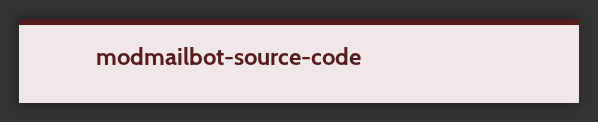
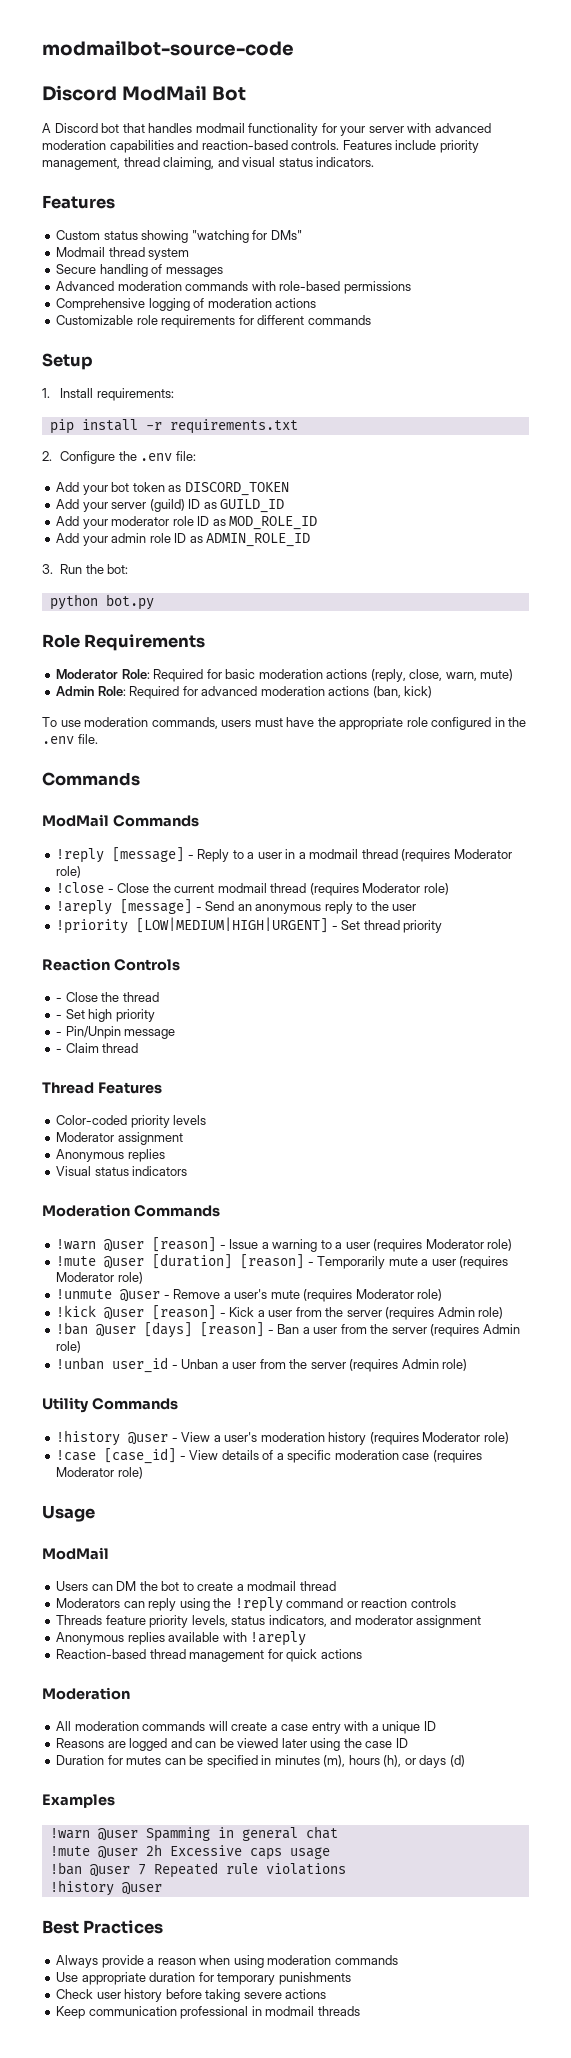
+ Discord ModMail Bot
+ A Discord bot that handles modmail functionality for your server with advanced moderation capabilities and reaction-based controls. Features include priority management, thread claiming, and visual status indicators.
+ Features
+ Custom status showing "watching for DMs"
+ Modmail thread system
+ Secure handling of messages
+ Advanced moderation commands with role-based permissions
+ Comprehensive logging of moderation actions
+ Customizable role requirements for different commands
+ Setup
+ 1. Install requirements:
+ pip install -r requirements.txt
+ 2. Configure the .env file:
+ Add your bot token as DISCORD_TOKEN
+ Add your server (guild) ID as GUILD_ID
+ Add your moderator role ID as MOD_ROLE_ID
+ Add your admin role ID as ADMIN_ROLE_ID
+ 3. Run the bot:
+ python bot.py
+ Role Requirements
+ Moderator Role: Required for basic moderation actions (reply, close, warn, mute)
+ Admin Role: Required for advanced moderation actions (ban, kick)
+ To use moderation commands, users must have the appropriate role configured in the .env file.
+ Commands
+ ModMail Commands
+ !reply [message] - Reply to a user in a modmail thread (requires Moderator role)
+ !close - Close the current modmail thread (requires Moderator role)
+ !areply [message] - Send an anonymous reply to the user
+ !priority [LOW|MEDIUM|HIGH|URGENT] - Set thread priority
+ Reaction Controls
+ - Close the thread
+ - Set high priority
+ - Pin/Unpin message
+ - Claim thread
+ Thread Features
+ Color-coded priority levels
+ Moderator assignment
+ Anonymous replies
+ Visual status indicators
+ Moderation Commands
+ !warn @user [reason] - Issue a warning to a user (requires Moderator role)
+ !mute @user [duration] [reason] - Temporarily mute a user (requires Moderator role)
+ !unmute @user - Remove a user's mute (requires Moderator role)
+ !kick @user [reason] - Kick a user from the server (requires Admin role)
+ !ban @user [days] [reason] - Ban a user from the server (requires Admin role)
+ !unban user_id - Unban a user from the server (requires Admin role)
+ Utility Commands
+ !history @user - View a user's moderation history (requires Moderator role)
+ !case [case_id] - View details of a specific moderation case (requires Moderator role)
+ Usage
+ ModMail
+ Users can DM the bot to create a modmail thread
+ Moderators can reply using the !reply command or reaction controls
+ Threads feature priority levels, status indicators, and moderator assignment
+ Anonymous replies available with !areply
+ Reaction-based thread management for quick actions
+ Moderation
+ All moderation commands will create a case entry with a unique ID
+ Reasons are logged and can be viewed later using the case ID
+ Duration for mutes can be specified in minutes (m), hours (h), or days (d)
+ Examples
+ !warn @user Spamming in general chat
+ !mute @user 2h Excessive caps usage
+ !ban @user 7 Repeated rule violations
+ !history @user
+ Best Practices
+ Always provide a reason when using moderation commands
+ Use appropriate duration for temporary punishments
+ Check user history before taking severe actions
+ Keep communication professional in modmail threads

